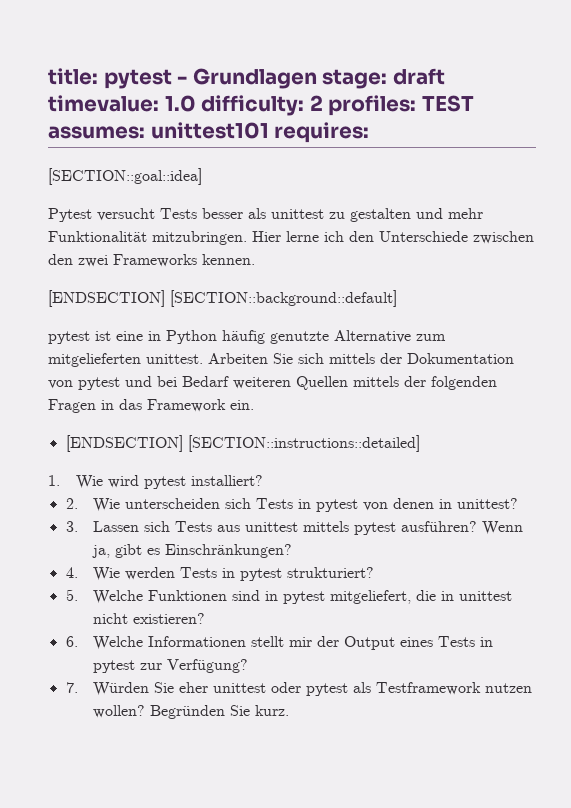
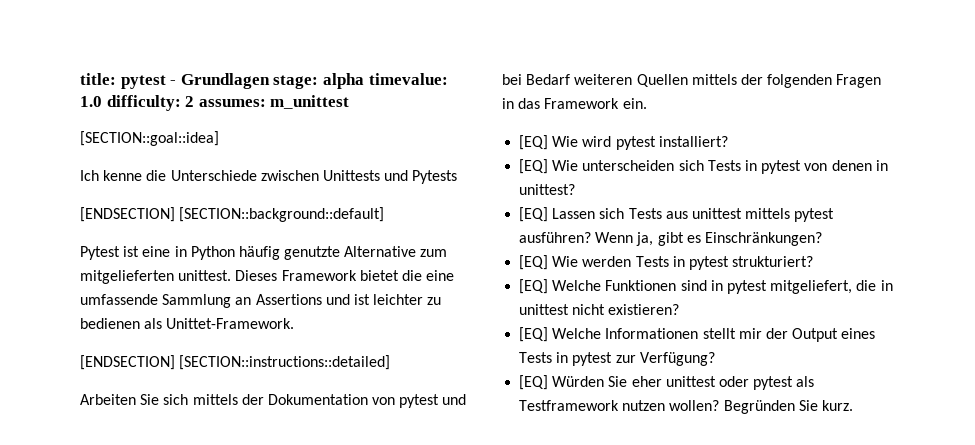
- title: pytest - Grundlagen stage: draft timevalue: 1.0 difficulty: 2 profiles: TEST assumes: unittest101 requires:
+ title: pytest - Grundlagen stage: alpha timevalue: 1.0 difficulty: 2 assumes: m_unittest
  [SECTION::goal::idea]
- Pytest versucht Tests besser als unittest zu gestalten und mehr Funktionalität mitzubringen. Hier lerne ich den Unterschiede zwischen den zwei Frameworks kennen.
+ Ich kenne die Unterschiede zwischen Unittests und Pytests
- pytest ist eine in Python häufig genutzte Alternative zum mitgelieferten unittest. Arbeiten Sie sich mittels der Dokumentation von pytest und bei Bedarf weiteren Quellen mittels der folgenden Fragen in das Framework ein.
+ Pytest ist eine in Python häufig genutzte Alternative zum mitgelieferten unittest. Dieses Framework bietet die eine umfassende Sammlung an Assertions und ist leichter zu bedienen als Unittet-Framework.
+ [ENDSECTION] [SECTION::instructions::detailed]
+ Arbeiten Sie sich mittels der Dokumentation von pytest und bei Bedarf weiteren Quellen mittels der folgenden Fragen in das Framework ein.
- [ENDSECTION] [SECTION::instructions::detailed]
- 1. Wie wird pytest installiert?
+ [EQ] Wie wird pytest installiert?
- 2. Wie unterscheiden sich Tests in pytest von denen in unittest?
+ [EQ] Wie unterscheiden sich Tests in pytest von denen in unittest?
- 3. Lassen sich Tests aus unittest mittels pytest ausführen?
+ [EQ] Lassen sich Tests aus unittest mittels pytest ausführen?
- 4. Wie werden Tests in pytest strukturiert?
+ [EQ] Wie werden Tests in pytest strukturiert?
- 5. Welche Funktionen sind in pytest mitgeliefert, die in unittest nicht existieren?
+ [EQ] Welche Funktionen sind in pytest mitgeliefert, die in unittest nicht existieren?
- 6. Welche Informationen stellt mir der Output eines Tests in pytest zur Verfügung?
+ [EQ] Welche Informationen stellt mir der Output eines Tests in pytest zur Verfügung?
- 7. Würden Sie eher unittest oder pytest als Testframework nutzen wollen?
+ [EQ] Würden Sie eher unittest oder pytest als Testframework nutzen wollen?

